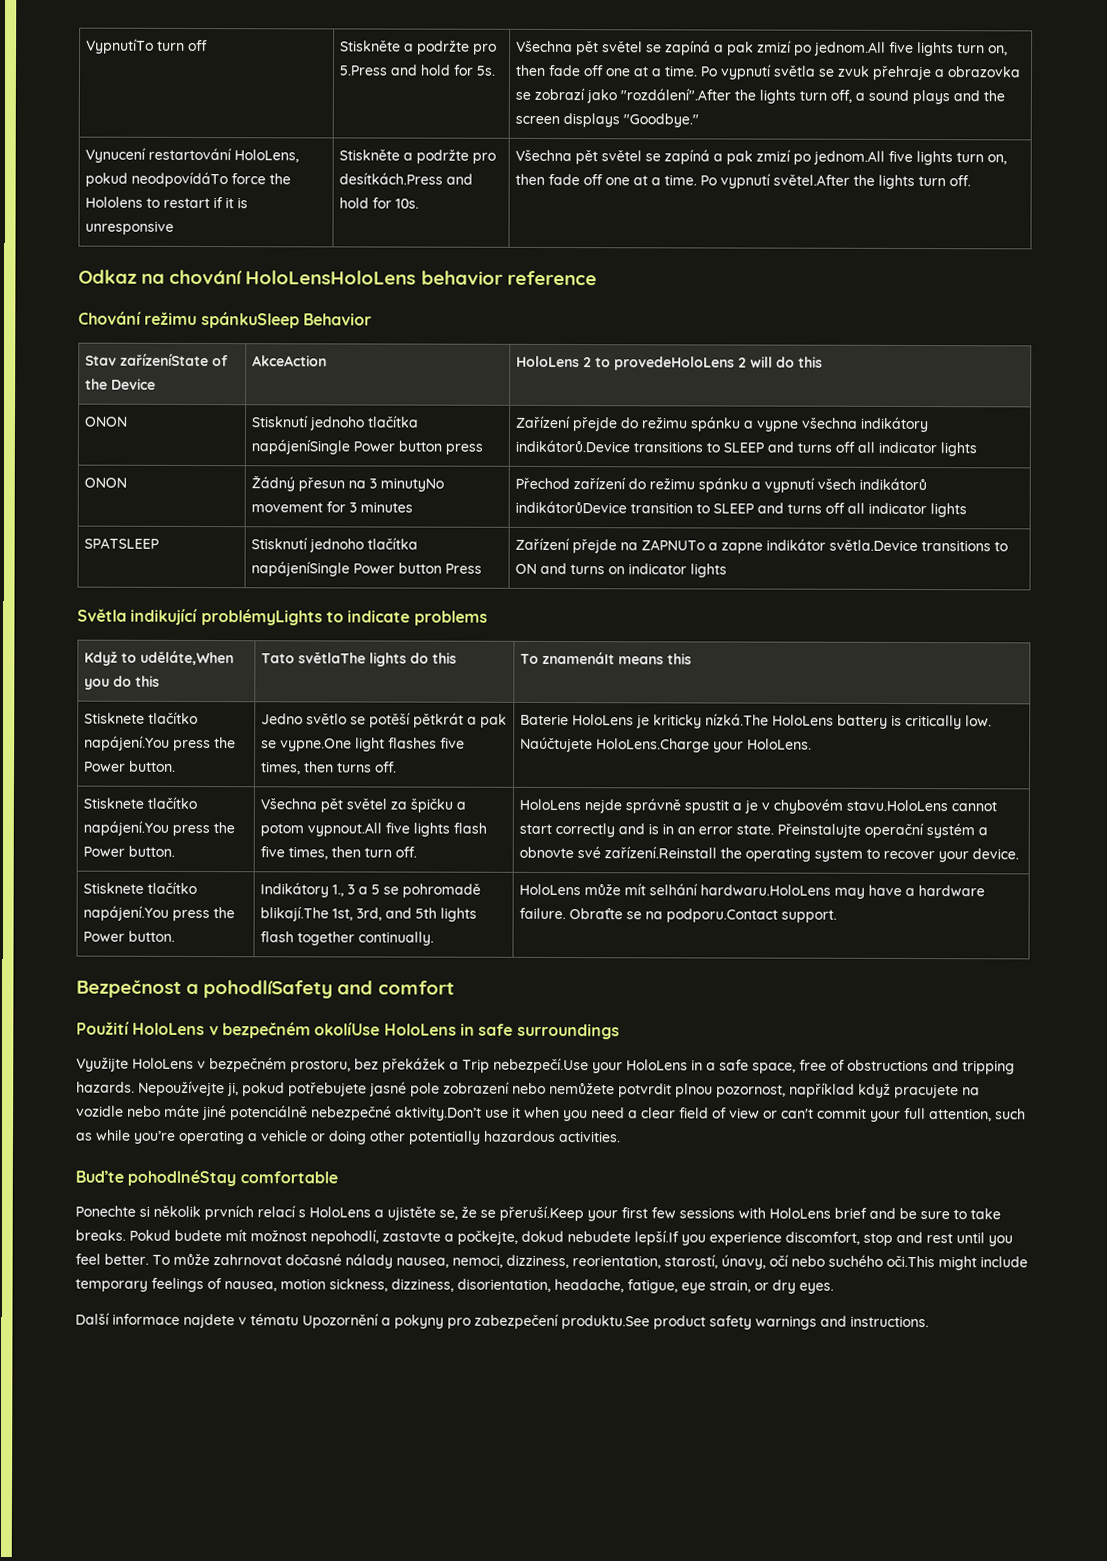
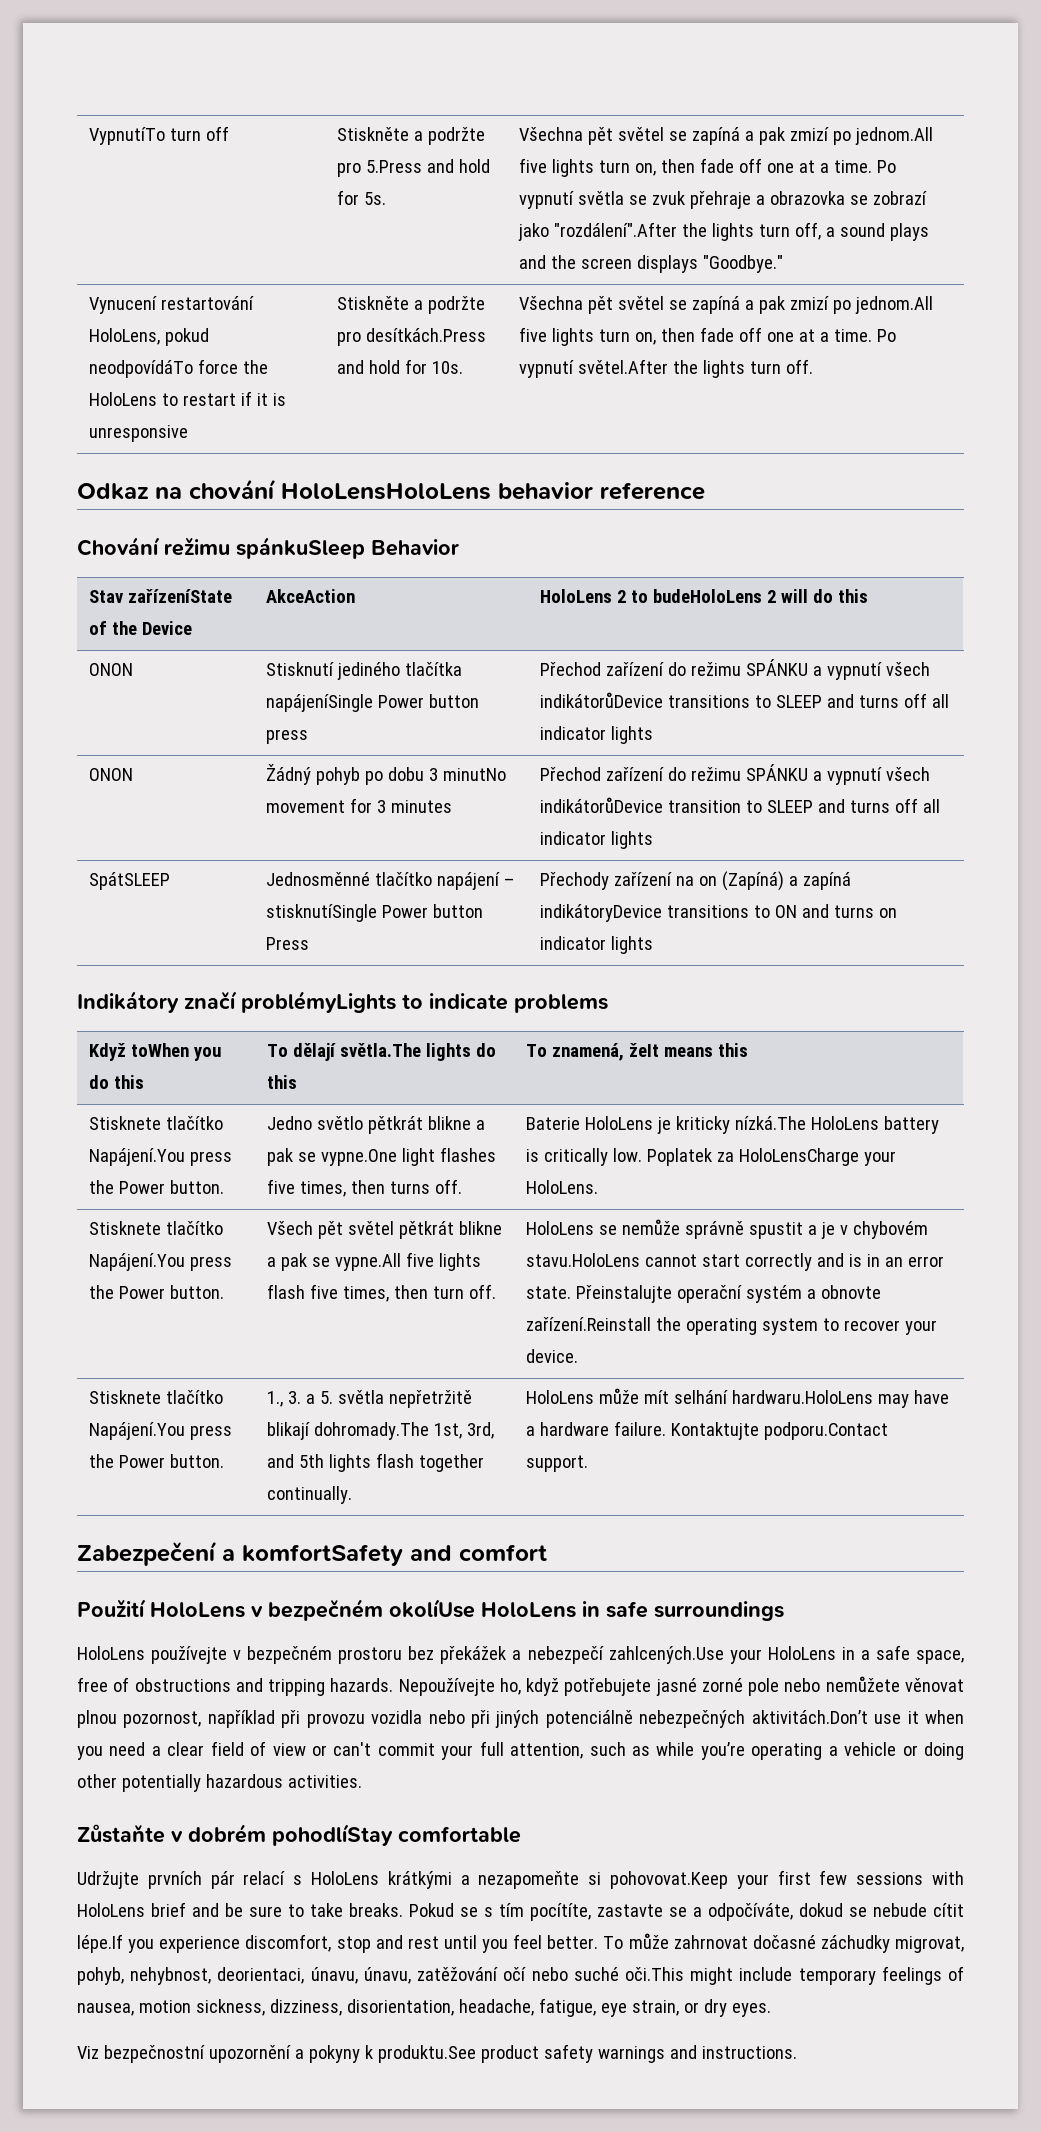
- Vynucení restartování HoloLens, pokud neodpovídáTo force the Hololens to restart if it is unresponsive
+ Vynucení restartování HoloLens, pokud neodpovídáTo force the HoloLens to restart if it is unresponsive
- Stav zařízeníState of the Device | AkceAction | HoloLens 2 to provedeHoloLens 2 will do this
+ Stav zařízeníState of the Device | AkceAction | HoloLens 2 to budeHoloLens 2 will do this
- ONON | Stisknutí jednoho tlačítka napájeníSingle Power button press | Zařízení přejde do režimu spánku a vypne všechna indikátory indikátorů.Device transitions to SLEEP and turns off all indicator lights
+ ONON | Stisknutí jediného tlačítka napájeníSingle Power button press | Přechod zařízení do režimu SPÁNKU a vypnutí všech indikátorůDevice transitions to SLEEP and turns off all indicator lights
- ONON | Žádný přesun na 3 minutyNo movement for 3 minutes | Přechod zařízení do režimu spánku a vypnutí všech indikátorů indikátorůDevice transition to SLEEP and turns off all indicator lights
+ ONON | Žádný pohyb po dobu 3 minutNo movement for 3 minutes | Přechod zařízení do režimu SPÁNKU a vypnutí všech indikátorůDevice transition to SLEEP and turns off all indicator lights
- SPATSLEEP | Stisknutí jednoho tlačítka napájeníSingle Power button Press | Zařízení přejde na ZAPNUTo a zapne indikátor světla.Device transitions to ON and turns on indicator lights
+ SpátSLEEP | Jednosměnné tlačítko napájení – stisknutíSingle Power button Press | Přechody zařízení na on (Zapíná) a zapíná indikátoryDevice transitions to ON and turns on indicator lights
- Světla indikující problémyLights to indicate problems
+ Indikátory značí problémyLights to indicate problems
- Když to uděláte,When you do this | Tato světlaThe lights do this | To znamenáIt means this
+ Když toWhen you do this | To dělají světla.The lights do this | To znamená, žeIt means this
- Stisknete tlačítko napájení.You press the Power button. | Jedno světlo se potěší pětkrát a pak se vypne.One light flashes five times, then turns off. | Baterie HoloLens je kriticky nízká.The HoloLens battery is critically low. Naúčtujete HoloLens.Charge your HoloLens.
+ Stisknete tlačítko Napájení.You press the Power button. | Jedno světlo pětkrát blikne a pak se vypne.One light flashes five times, then turns off. | Baterie HoloLens je kriticky nízká.The HoloLens battery is critically low. Poplatek za HoloLensCharge your HoloLens.
- Stisknete tlačítko napájení.You press the Power button. | Všechna pět světel za špičku a potom vypnout.All five lights flash five times, then turn off.
+ Stisknete tlačítko Napájení.You press the Power button. | Všech pět světel pětkrát blikne a pak se vypne.All five lights flash five times, then turn off.
- HoloLens nejde správně spustit a je v chybovém stavu.HoloLens cannot start correctly and is in an error state.
+ HoloLens se nemůže správně spustit a je v chybovém stavu.HoloLens cannot start correctly and is in an error state.
- Přeinstalujte operační systém a obnovte své zařízení.Reinstall the operating system to recover your device.
+ Přeinstalujte operační systém a obnovte zařízení.Reinstall the operating system to recover your device.
- Stisknete tlačítko napájení.You press the Power button. | Indikátory 1., 3 a 5 se pohromadě blikají.The 1st, 3rd, and 5th lights flash together continually. | HoloLens může mít selhání hardwaru.HoloLens may have a hardware failure. Obraťte se na podporu.Contact support.
+ Stisknete tlačítko Napájení.You press the Power button. | 1., 3. a 5. světla nepřetržitě blikají dohromady.The 1st, 3rd, and 5th lights flash together continually. | HoloLens může mít selhání hardwaru.HoloLens may have a hardware failure. Kontaktujte podporu.Contact support.
- Bezpečnost a pohodlíSafety and comfort
+ Zabezpečení a komfortSafety and comfort
- Využijte HoloLens v bezpečném prostoru, bez překážek a Trip nebezpečí.Use your HoloLens in a safe space, free of obstructions and tripping hazards.
+ HoloLens používejte v bezpečném prostoru bez překážek a nebezpečí zahlcených.Use your HoloLens in a safe space, free of obstructions and tripping hazards.
- Nepoužívejte ji, pokud potřebujete jasné pole zobrazení nebo nemůžete potvrdit plnou pozornost, například když pracujete na vozidle nebo máte jiné potenciálně nebezpečné aktivity.Don’t use it when you need a clear field of view or can't commit your full attention, such as while you’re operating a vehicle or doing other potentially hazardous activities.
+ Nepoužívejte ho, když potřebujete jasné zorné pole nebo nemůžete věnovat plnou pozornost, například při provozu vozidla nebo při jiných potenciálně nebezpečných aktivitách.Don’t use it when you need a clear field of view or can't commit your full attention, such as while you’re operating a vehicle or doing other potentially hazardous activities.
- Buďte pohodlnéStay comfortable
- Ponechte si několik prvních relací s HoloLens a ujistěte se, že se přeruší.Keep your first few sessions with HoloLens brief and be sure to take breaks.
+ Zůstaňte v dobrém pohodlíStay comfortable
+ Udržujte prvních pár relací s HoloLens krátkými a nezapomeňte si pohovovat.Keep your first few sessions with HoloLens brief and be sure to take breaks.
- Pokud budete mít možnost nepohodlí, zastavte a počkejte, dokud nebudete lepší.If you experience discomfort, stop and rest until you feel better.
+ Pokud se s tím pocítíte, zastavte se a odpočíváte, dokud se nebude cítit lépe.If you experience discomfort, stop and rest until you feel better.
- To může zahrnovat dočasné nálady nausea, nemoci, dizziness, reorientation, starostí, únavy, očí nebo suchého oči.This might include temporary feelings of nausea, motion sickness, dizziness, disorientation, headache, fatigue, eye strain, or dry eyes.
+ To může zahrnovat dočasné záchudky migrovat, pohyb, nehybnost, deorientaci, únavu, únavu, zatěžování očí nebo suché oči.This might include temporary feelings of nausea, motion sickness, dizziness, disorientation, headache, fatigue, eye strain, or dry eyes.
- Další informace najdete v tématu Upozornění a pokyny pro zabezpečení produktu.See product safety warnings and instructions.
+ Viz bezpečnostní upozornění a pokyny k produktu.See product safety warnings and instructions.

